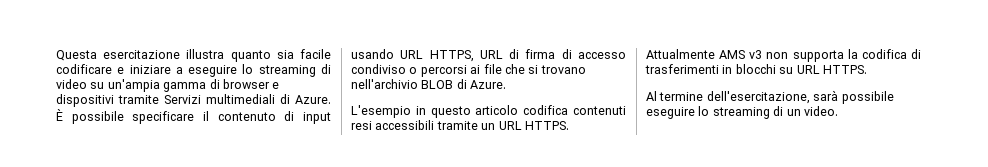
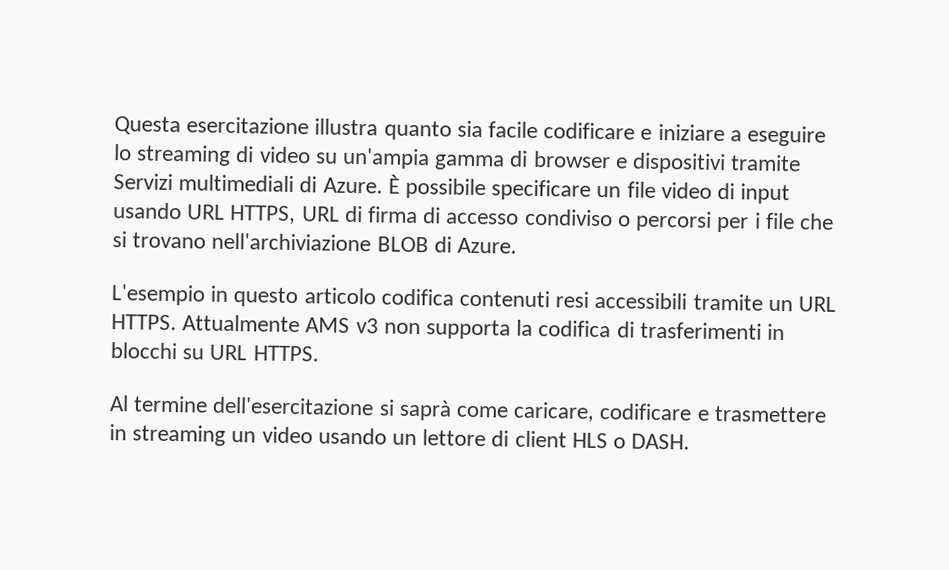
- È possibile specificare il contenuto di input usando URL HTTPS, URL di firma di accesso condiviso o percorsi ai file che si trovano nell'archivio BLOB di Azure.
+ È possibile specificare un file video di input usando URL HTTPS, URL di firma di accesso condiviso o percorsi per i file che si trovano nell'archiviazione BLOB di Azure.
- Al termine dell'esercitazione, sarà possibile eseguire lo streaming di un video.
+ Al termine dell'esercitazione si saprà come caricare, codificare e trasmettere in streaming un video usando un lettore di client HLS o DASH.

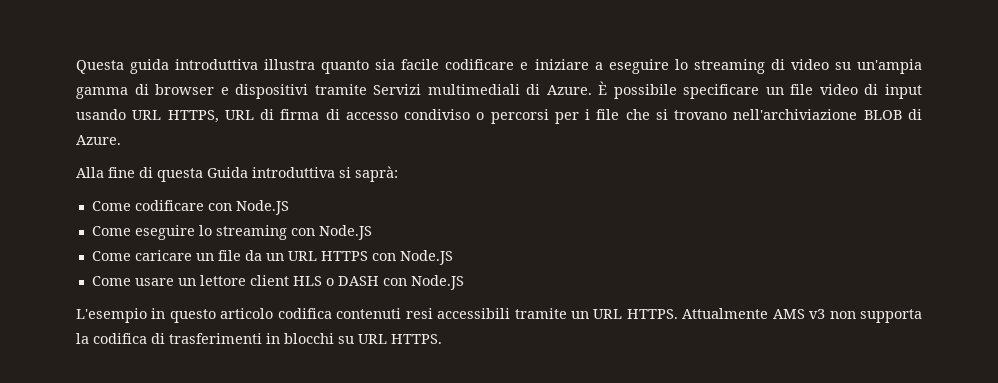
- Questa esercitazione illustra quanto sia facile codificare e iniziare a eseguire lo streaming di video su un'ampia gamma di browser e dispositivi tramite Servizi multimediali di Azure.
+ Questa guida introduttiva illustra quanto sia facile codificare e iniziare a eseguire lo streaming di video su un'ampia gamma di browser e dispositivi tramite Servizi multimediali di Azure.
+ Alla fine di questa Guida introduttiva si saprà:
+ Come codificare con Node.JS
+ Come eseguire lo streaming con Node.JS
+ Come caricare un file da un URL HTTPS con Node.JS
+ Come usare un lettore client HLS o DASH con Node.JS
- Al termine dell'esercitazione si saprà come caricare, codificare e trasmettere in streaming un video usando un lettore di client HLS o DASH.

